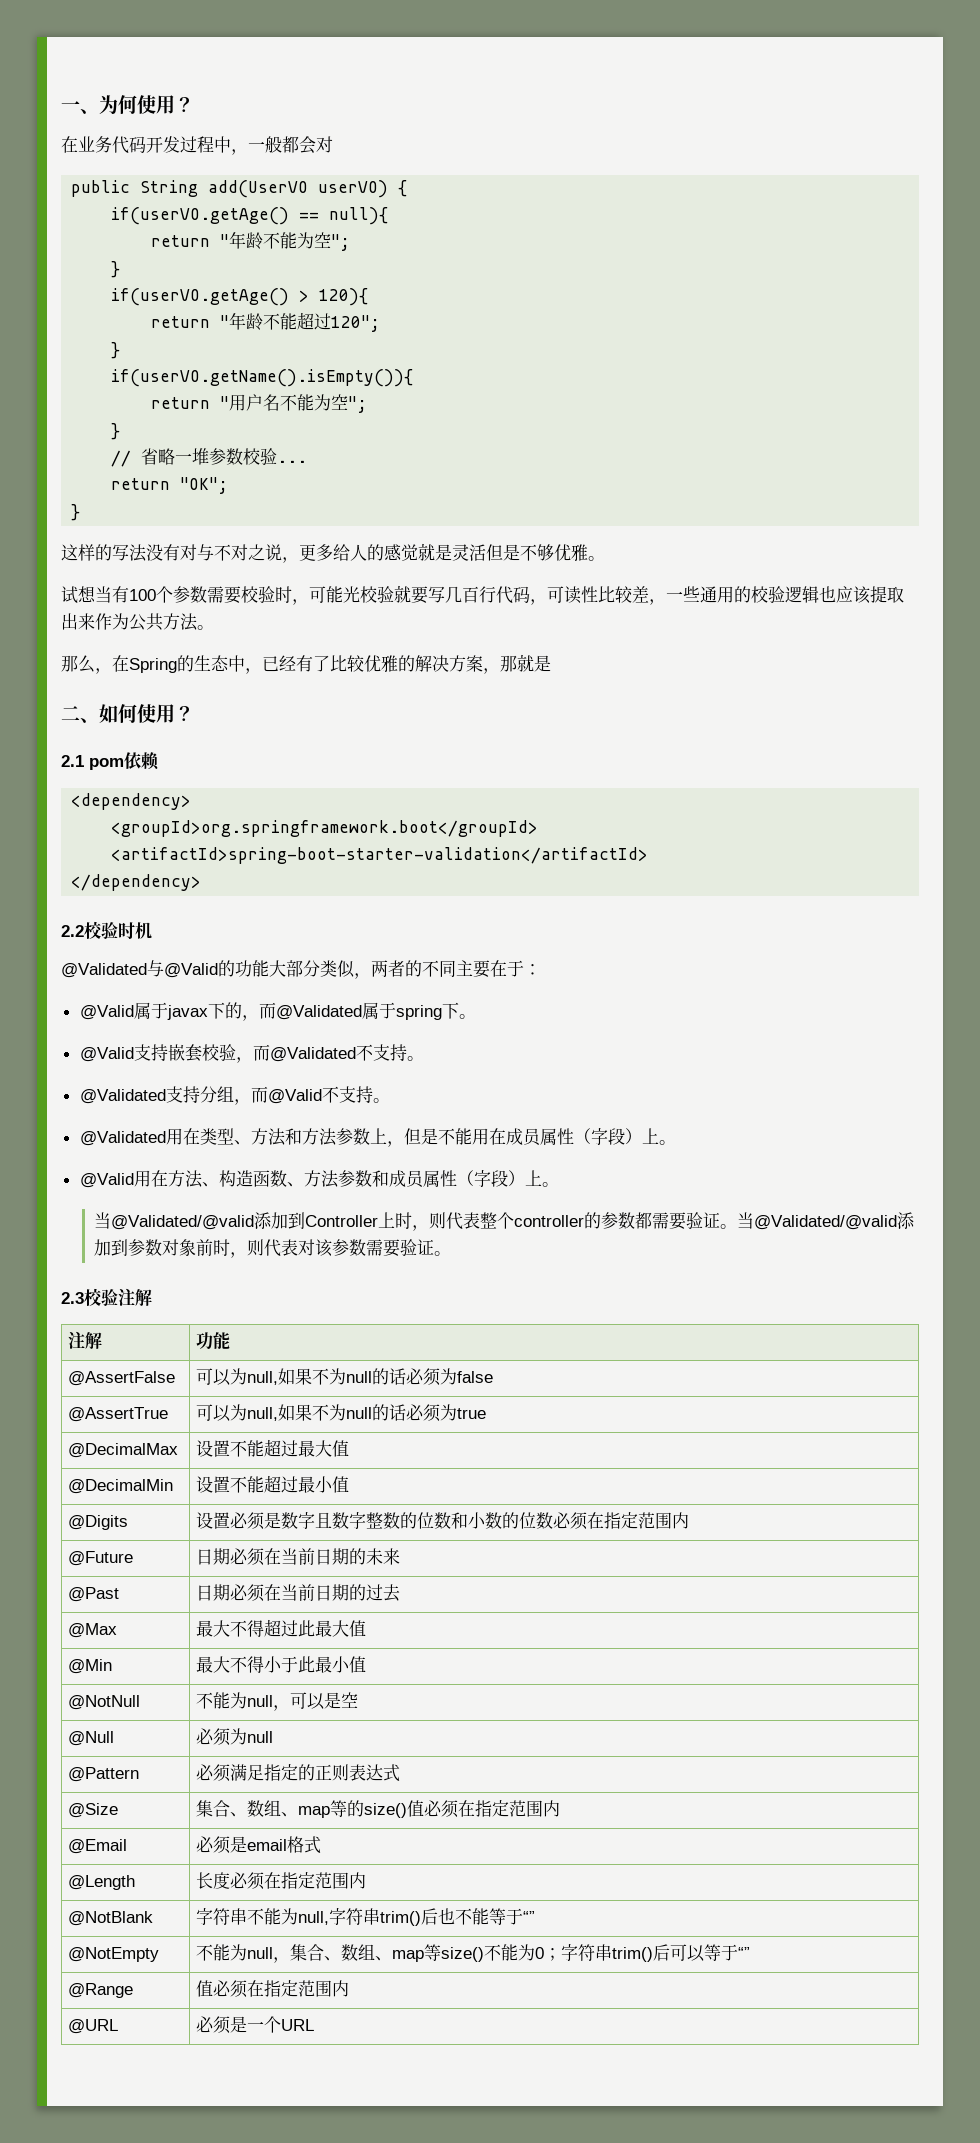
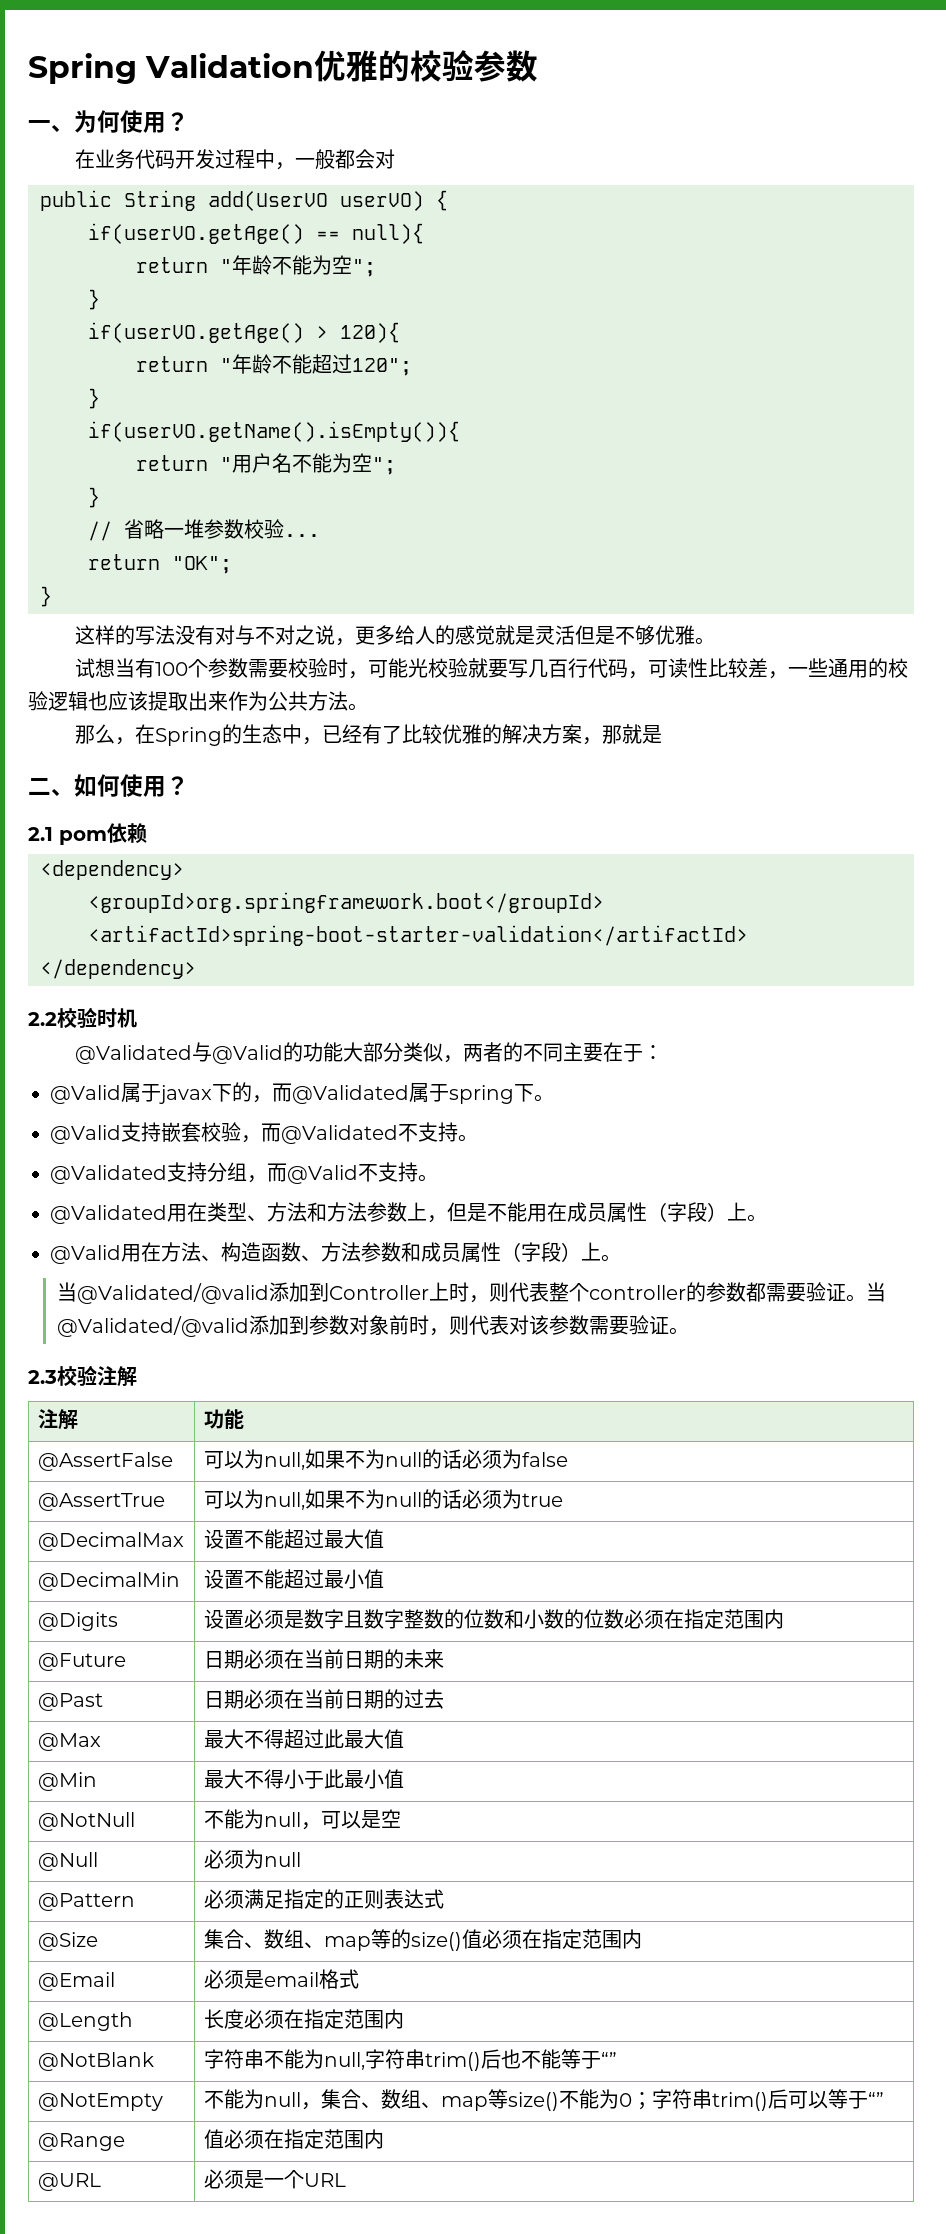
+ Spring Validation优雅的校验参数

